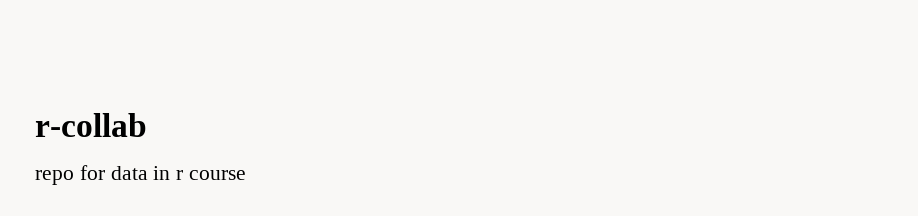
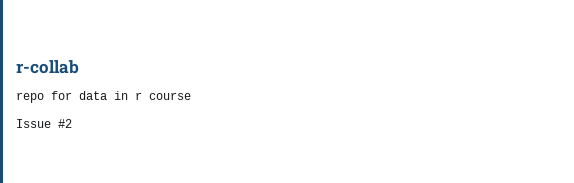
+ Issue #2

